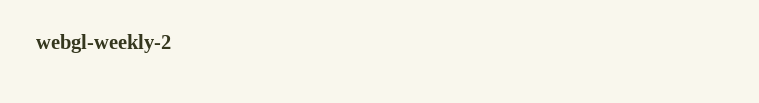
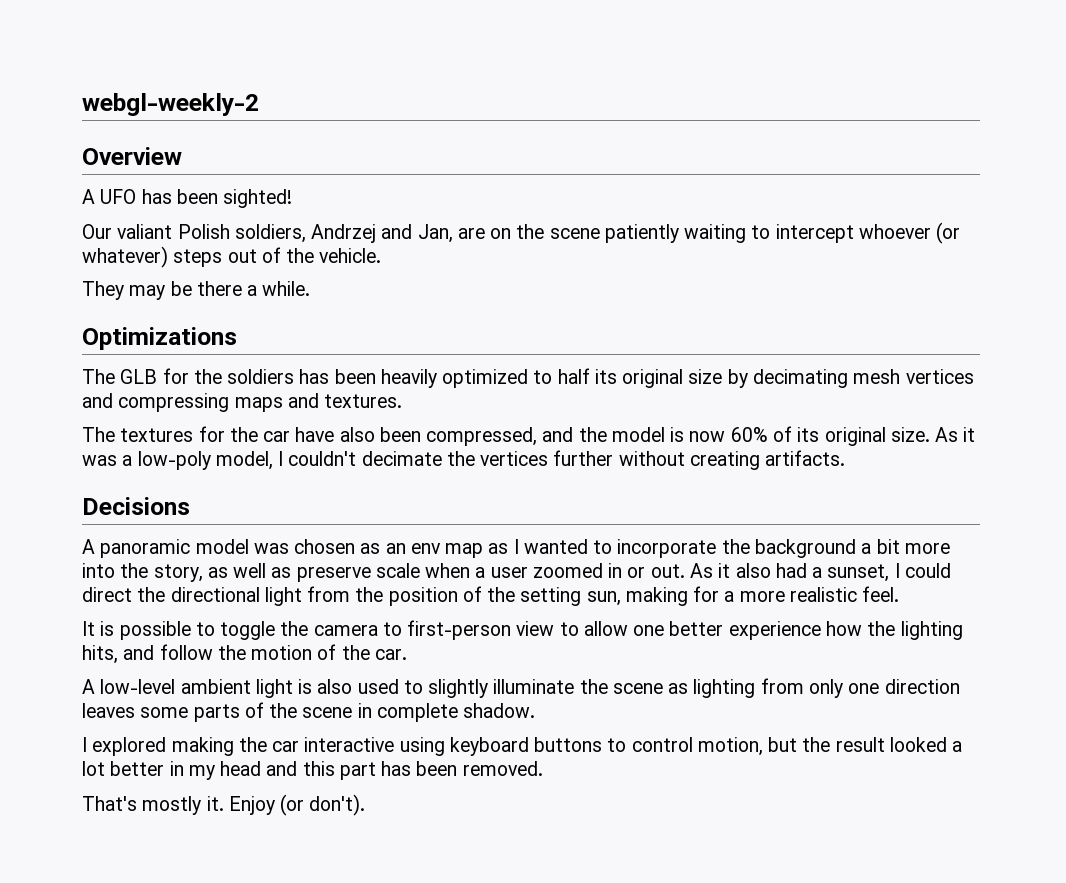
+ Overview
+ A UFO has been sighted!
+ Our valiant Polish soldiers, Andrzej and Jan, are on the scene patiently waiting to intercept whoever (or whatever) steps out of the vehicle.
+ They may be there a while.
+ Optimizations
+ The GLB for the soldiers has been heavily optimized to half its original size by decimating mesh vertices and compressing maps and textures.
+ The textures for the car have also been compressed, and the model is now 60% of its original size. As it was a low-poly model, I couldn't decimate the vertices further without creating artifacts.
+ Decisions
+ A panoramic model was chosen as an env map as I wanted to incorporate the background a bit more into the story, as well as preserve scale when a user zoomed in or out. As it also had a sunset, I could direct the directional light from the position of the setting sun, making for a more realistic feel.
+ It is possible to toggle the camera to first-person view to allow one better experience how the lighting hits, and follow the motion of the car.
+ A low-level ambient light is also used to slightly illuminate the scene as lighting from only one direction leaves some parts of the scene in complete shadow.
+ I explored making the car interactive using keyboard buttons to control motion, but the result looked a lot better in my head and this part has been removed.
+ That's mostly it. Enjoy (or don't).

